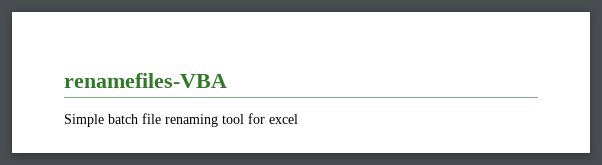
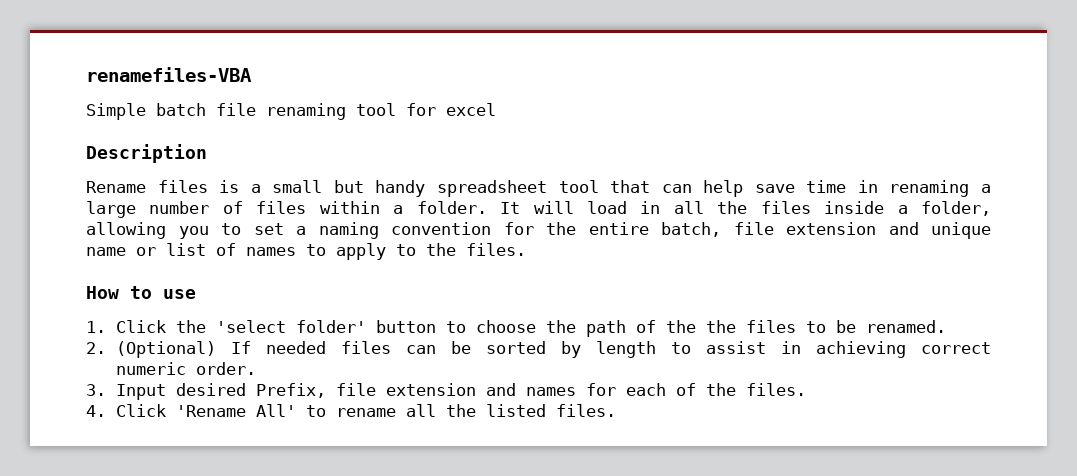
+ Description
+ Rename files is a small but handy spreadsheet tool that can help save time in renaming a large number of files within a folder. It will load in all the files inside a folder, allowing you to set a naming convention for the entire batch, file extension and unique name or list of names to apply to the files.
+ How to use
+ 1. Click the 'select folder' button to choose the path of the the files to be renamed.
+ 2. (Optional) If needed files can be sorted by length to assist in achieving correct numeric order.
+ 3. Input desired Prefix, file extension and names for each of the files.
+ 4. Click 'Rename All' to rename all the listed files.

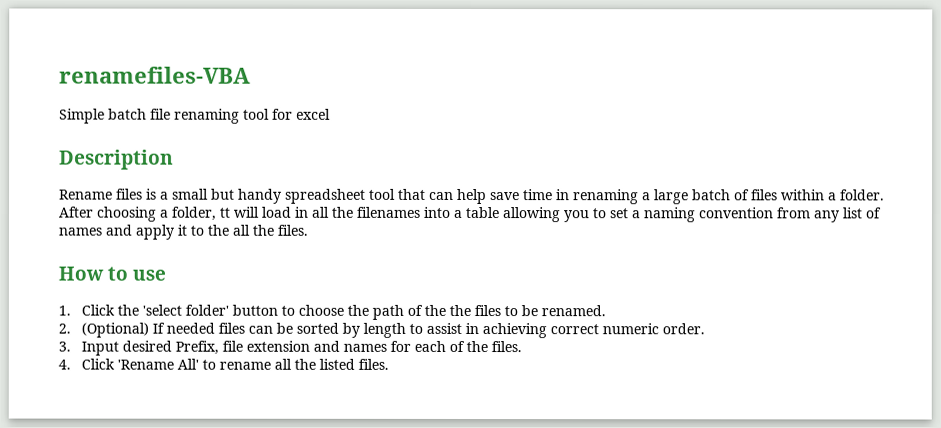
- Rename files is a small but handy spreadsheet tool that can help save time in renaming a large number of files within a folder.
+ Rename files is a small but handy spreadsheet tool that can help save time in renaming a large batch of files within a folder.
- It will load in all the files inside a folder, allowing you to set a naming convention for the entire batch, file extension and unique name or list of names to apply to the files.
+ After choosing a folder, tt will load in all the filenames into a table allowing you to set a naming convention from any list of names and apply it to the all the files.

